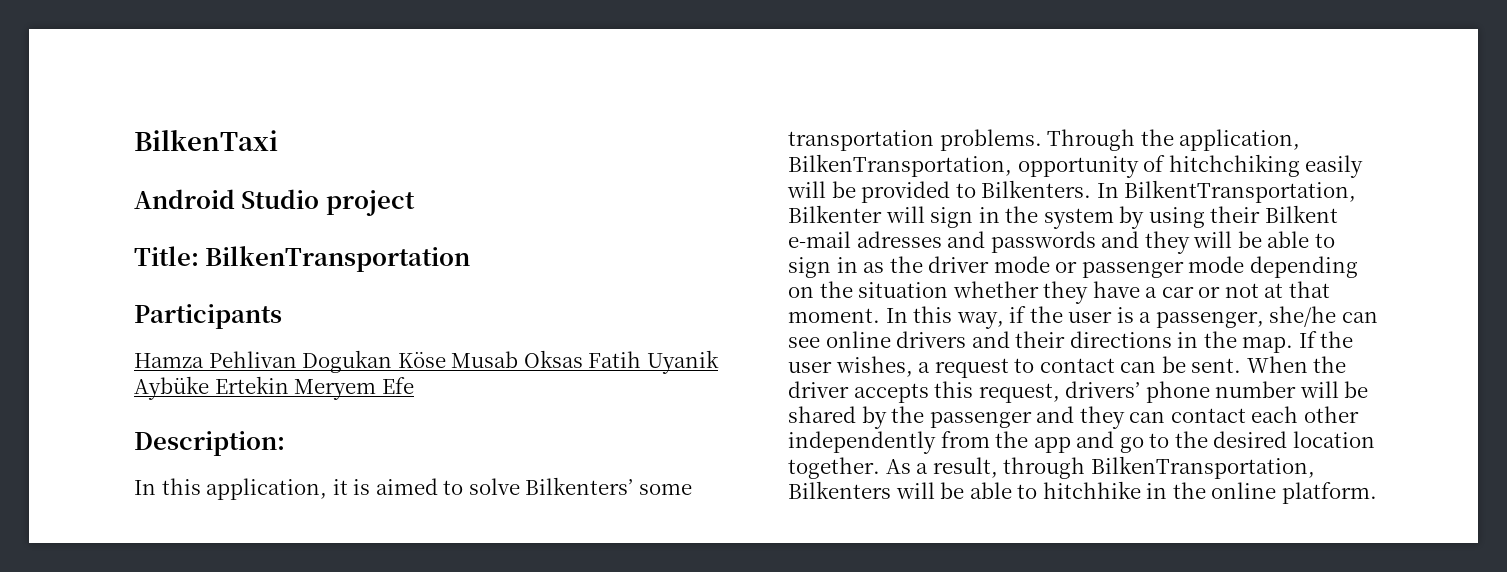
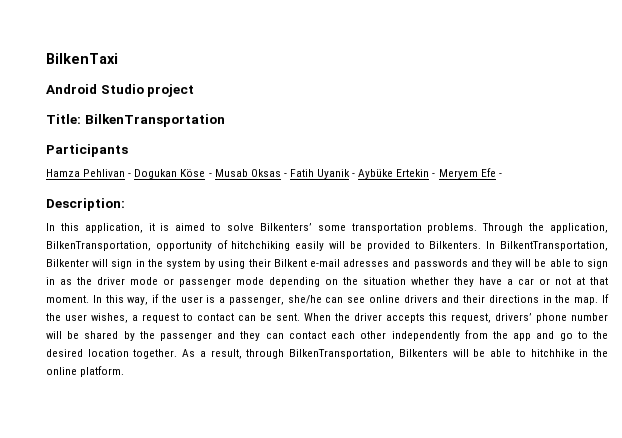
- Hamza Pehlivan Dogukan Köse Musab Oksas Fatih Uyanik Aybüke Ertekin Meryem Efe
+ Hamza Pehlivan - Dogukan Köse - Musab Oksas - Fatih Uyanik - Aybüke Ertekin - Meryem Efe -

